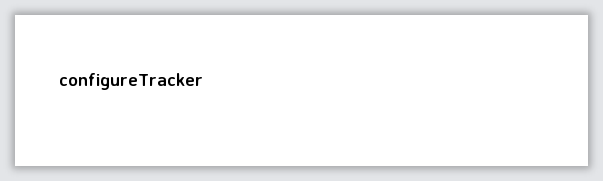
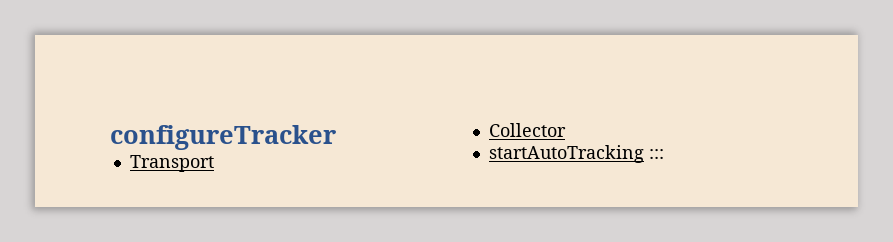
+ Transport
+ Collector
+ startAutoTracking :::

